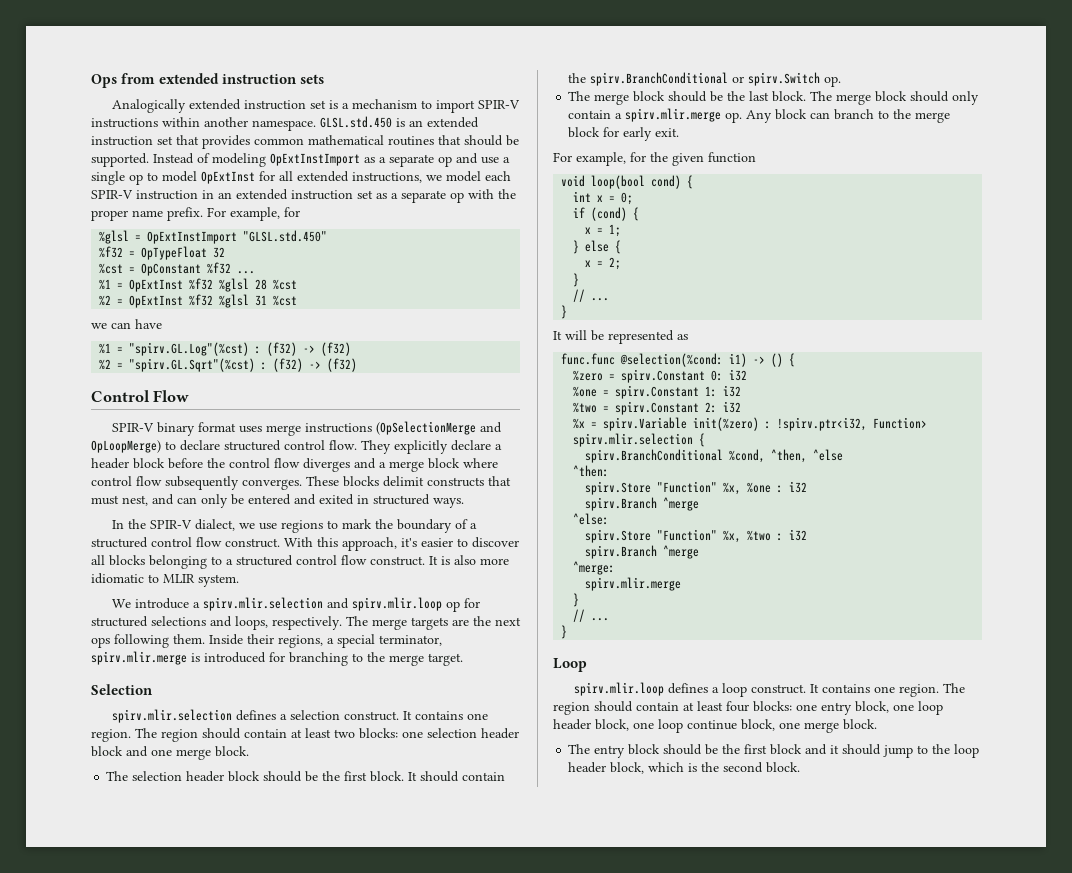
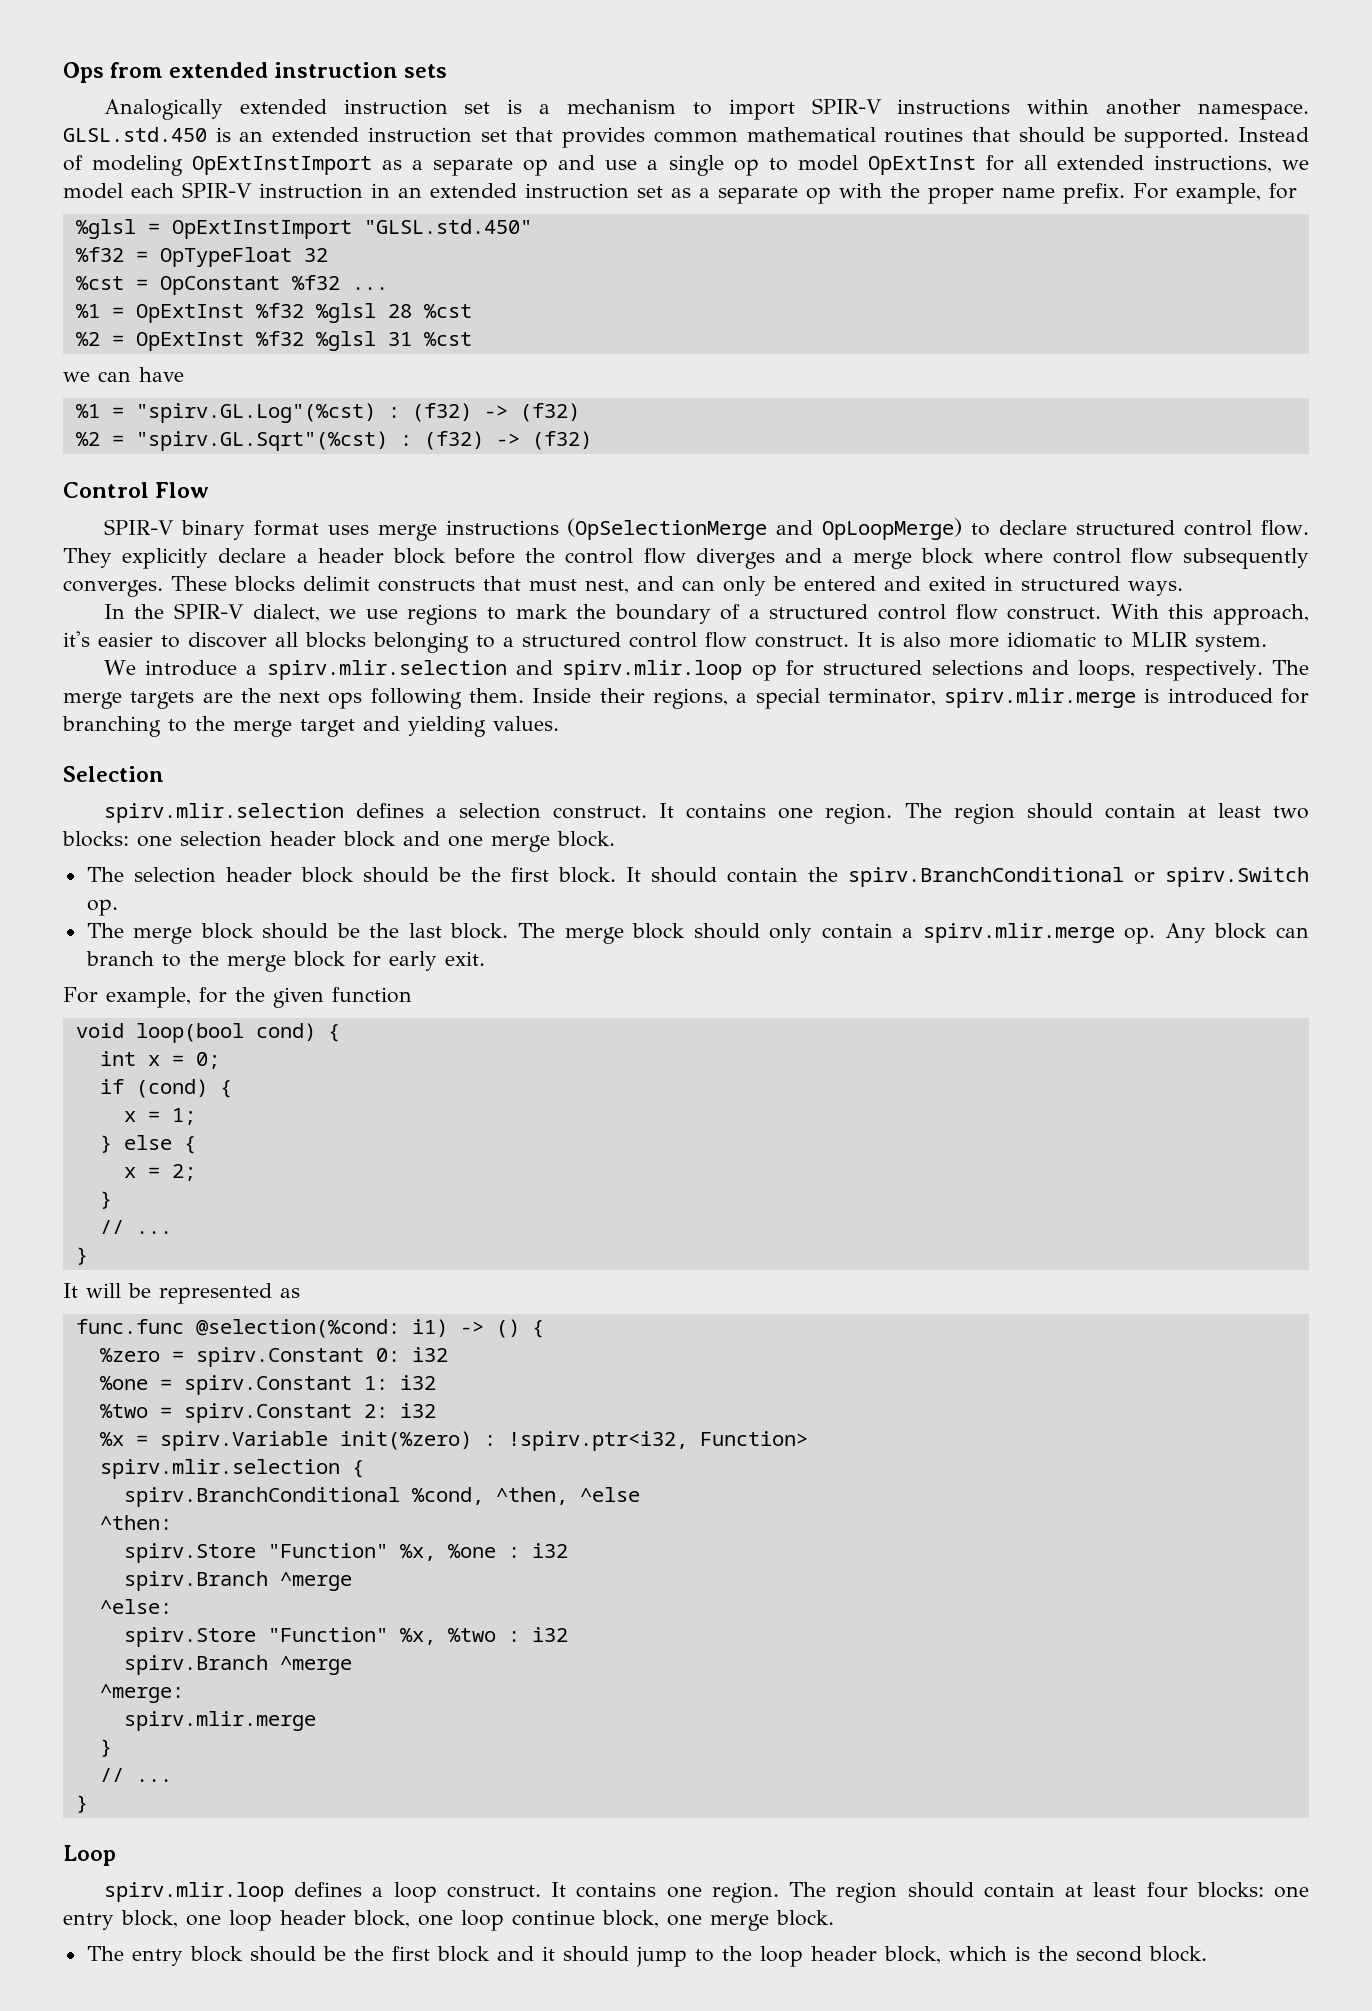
- Inside their regions, a special terminator, spirv.mlir.merge is introduced for branching to the merge target.
+ Inside their regions, a special terminator, spirv.mlir.merge is introduced for branching to the merge target and yielding values.

